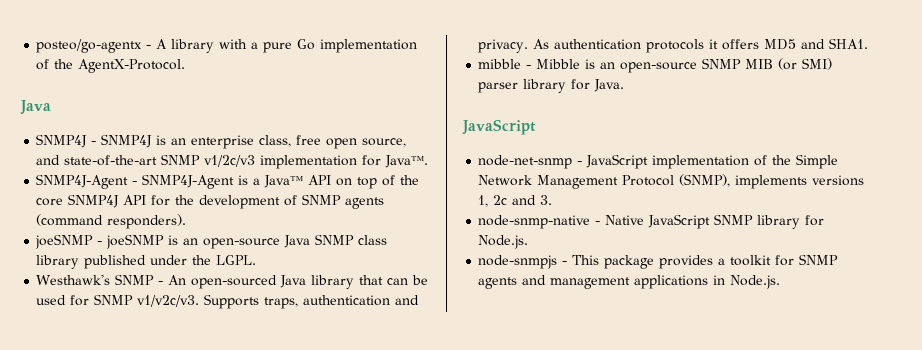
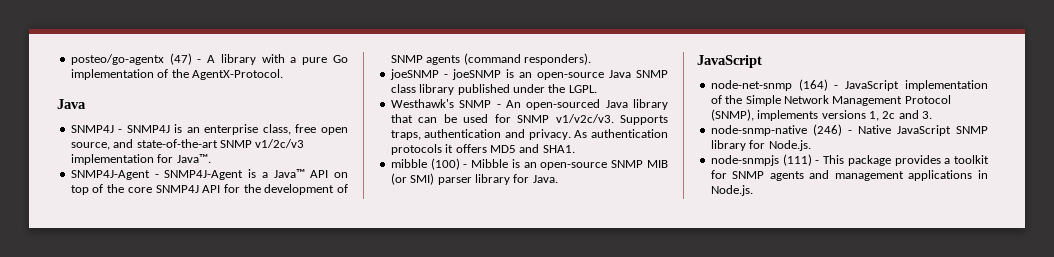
- posteo/go-agentx - A library with a pure Go implementation of the AgentX-Protocol.
+ posteo/go-agentx (47) - A library with a pure Go implementation of the AgentX-Protocol.
- mibble - Mibble is an open-source SNMP MIB (or SMI) parser library for Java.
+ mibble (100) - Mibble is an open-source SNMP MIB (or SMI) parser library for Java.
- node-net-snmp - JavaScript implementation of the Simple Network Management Protocol (SNMP), implements versions 1, 2c and 3.
+ node-net-snmp (164) - JavaScript implementation of the Simple Network Management Protocol (SNMP), implements versions 1, 2c and 3.
- node-snmp-native - Native JavaScript SNMP library for Node.js.
+ node-snmp-native (246) - Native JavaScript SNMP library for Node.js.
- node-snmpjs - This package provides a toolkit for SNMP agents and management applications in Node.js.
+ node-snmpjs (111) - This package provides a toolkit for SNMP agents and management applications in Node.js.

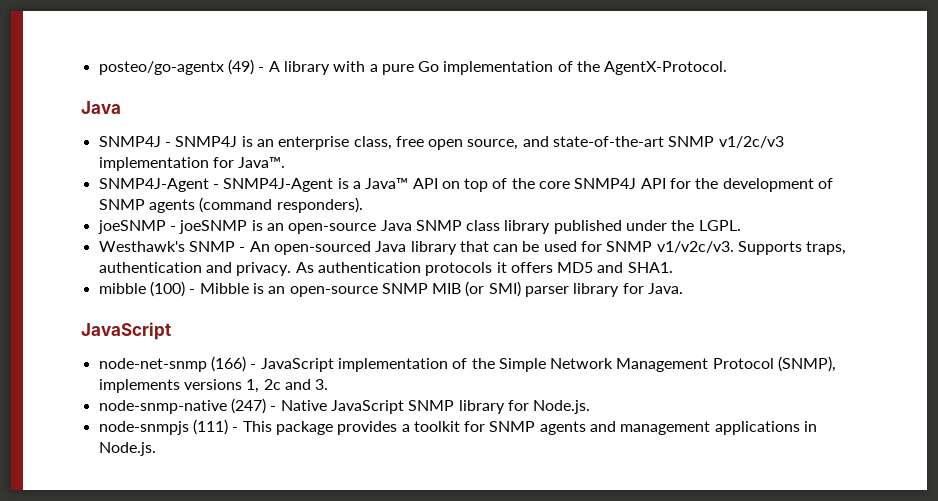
- posteo/go-agentx (47) - A library with a pure Go implementation of the AgentX-Protocol.
+ posteo/go-agentx (49) - A library with a pure Go implementation of the AgentX-Protocol.
- node-net-snmp (164) - JavaScript implementation of the Simple Network Management Protocol (SNMP), implements versions 1, 2c and 3.
+ node-net-snmp (166) - JavaScript implementation of the Simple Network Management Protocol (SNMP), implements versions 1, 2c and 3.
- node-snmp-native (246) - Native JavaScript SNMP library for Node.js.
+ node-snmp-native (247) - Native JavaScript SNMP library for Node.js.

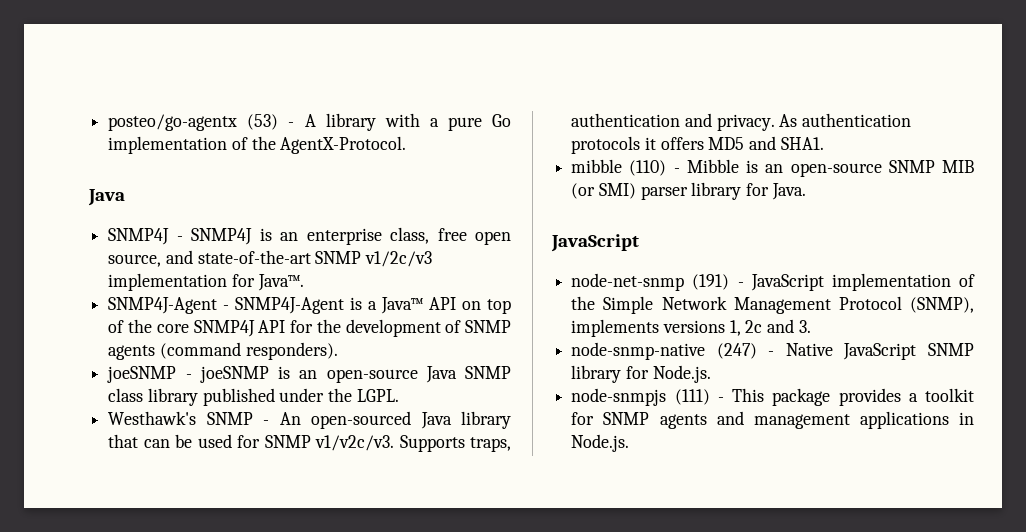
- posteo/go-agentx (49) - A library with a pure Go implementation of the AgentX-Protocol.
+ posteo/go-agentx (53) - A library with a pure Go implementation of the AgentX-Protocol.
- mibble (100) - Mibble is an open-source SNMP MIB (or SMI) parser library for Java.
+ mibble (110) - Mibble is an open-source SNMP MIB (or SMI) parser library for Java.
- node-net-snmp (166) - JavaScript implementation of the Simple Network Management Protocol (SNMP), implements versions 1, 2c and 3.
+ node-net-snmp (191) - JavaScript implementation of the Simple Network Management Protocol (SNMP), implements versions 1, 2c and 3.

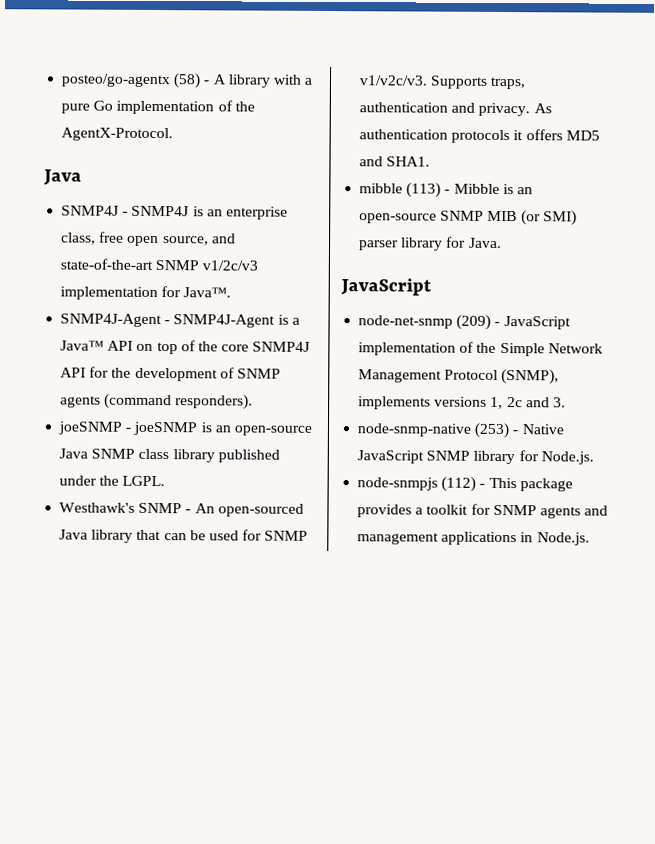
- posteo/go-agentx (53) - A library with a pure Go implementation of the AgentX-Protocol.
+ posteo/go-agentx (58) - A library with a pure Go implementation of the AgentX-Protocol.
- mibble (110) - Mibble is an open-source SNMP MIB (or SMI) parser library for Java.
+ mibble (113) - Mibble is an open-source SNMP MIB (or SMI) parser library for Java.
- node-net-snmp (191) - JavaScript implementation of the Simple Network Management Protocol (SNMP), implements versions 1, 2c and 3.
+ node-net-snmp (209) - JavaScript implementation of the Simple Network Management Protocol (SNMP), implements versions 1, 2c and 3.
- node-snmp-native (247) - Native JavaScript SNMP library for Node.js.
+ node-snmp-native (253) - Native JavaScript SNMP library for Node.js.
- node-snmpjs (111) - This package provides a toolkit for SNMP agents and management applications in Node.js.
+ node-snmpjs (112) - This package provides a toolkit for SNMP agents and management applications in Node.js.

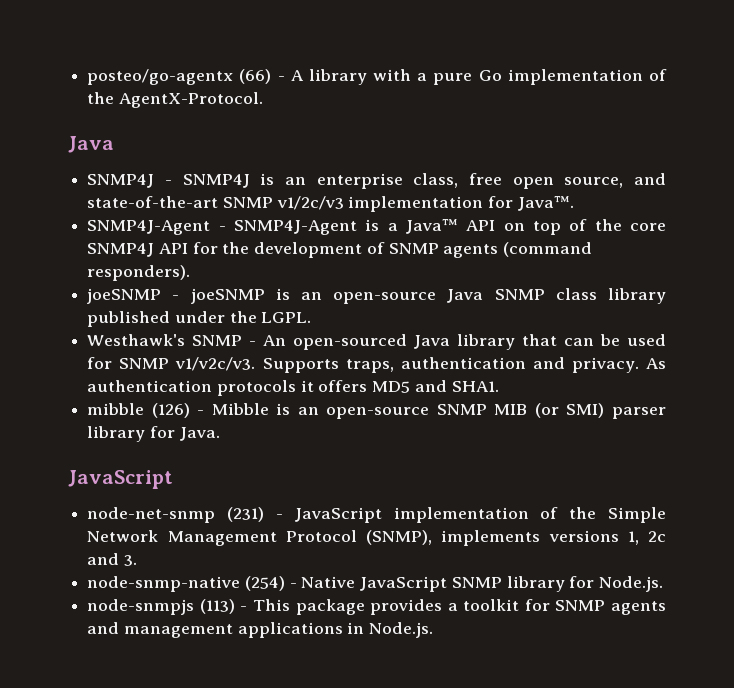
- posteo/go-agentx (58) - A library with a pure Go implementation of the AgentX-Protocol.
+ posteo/go-agentx (66) - A library with a pure Go implementation of the AgentX-Protocol.
- mibble (113) - Mibble is an open-source SNMP MIB (or SMI) parser library for Java.
+ mibble (126) - Mibble is an open-source SNMP MIB (or SMI) parser library for Java.
- node-net-snmp (209) - JavaScript implementation of the Simple Network Management Protocol (SNMP), implements versions 1, 2c and 3.
+ node-net-snmp (231) - JavaScript implementation of the Simple Network Management Protocol (SNMP), implements versions 1, 2c and 3.
- node-snmp-native (253) - Native JavaScript SNMP library for Node.js.
+ node-snmp-native (254) - Native JavaScript SNMP library for Node.js.
- node-snmpjs (112) - This package provides a toolkit for SNMP agents and management applications in Node.js.
+ node-snmpjs (113) - This package provides a toolkit for SNMP agents and management applications in Node.js.

